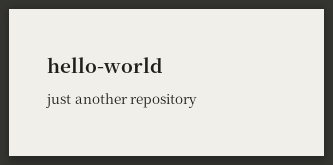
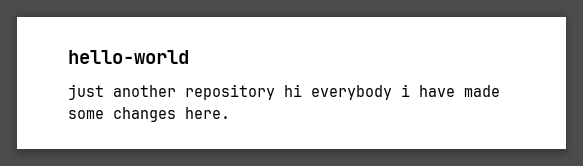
- just another repository
+ just another repository hi everybody i have made some changes here.

